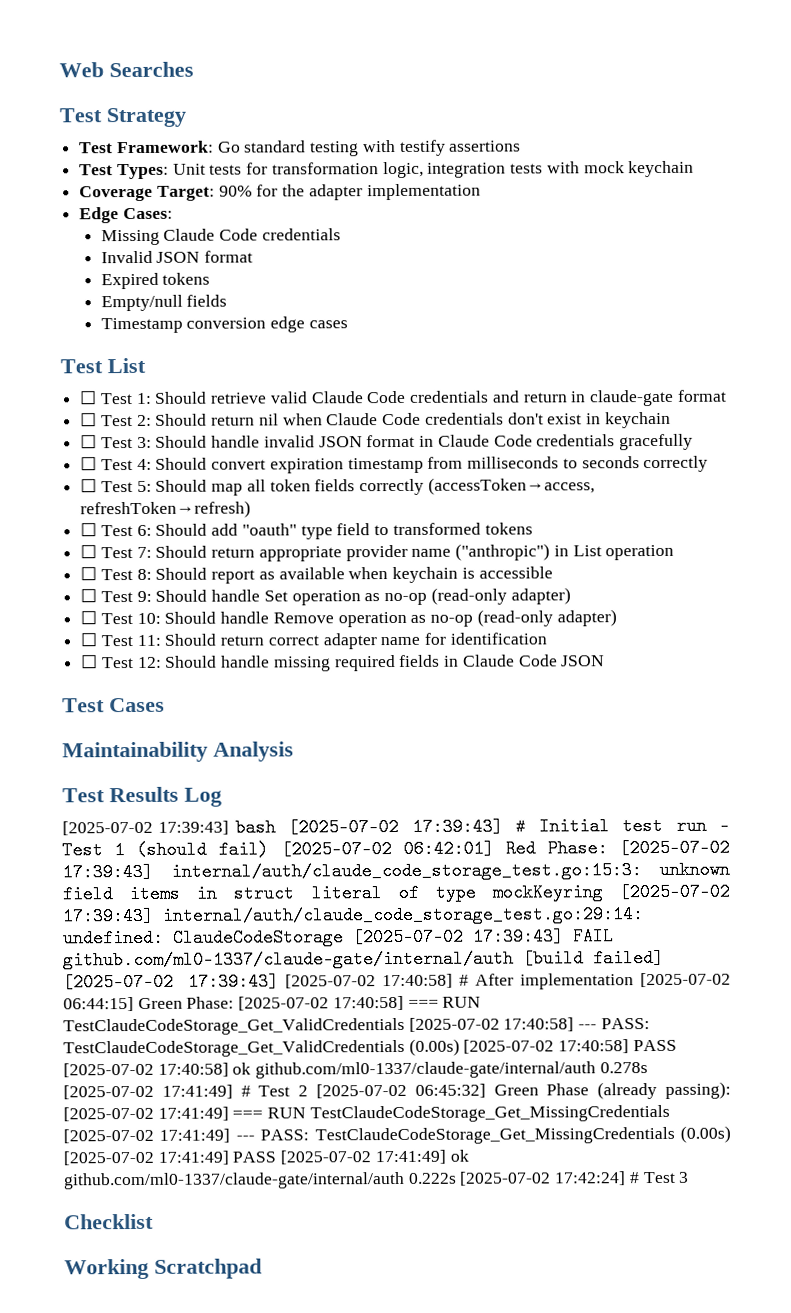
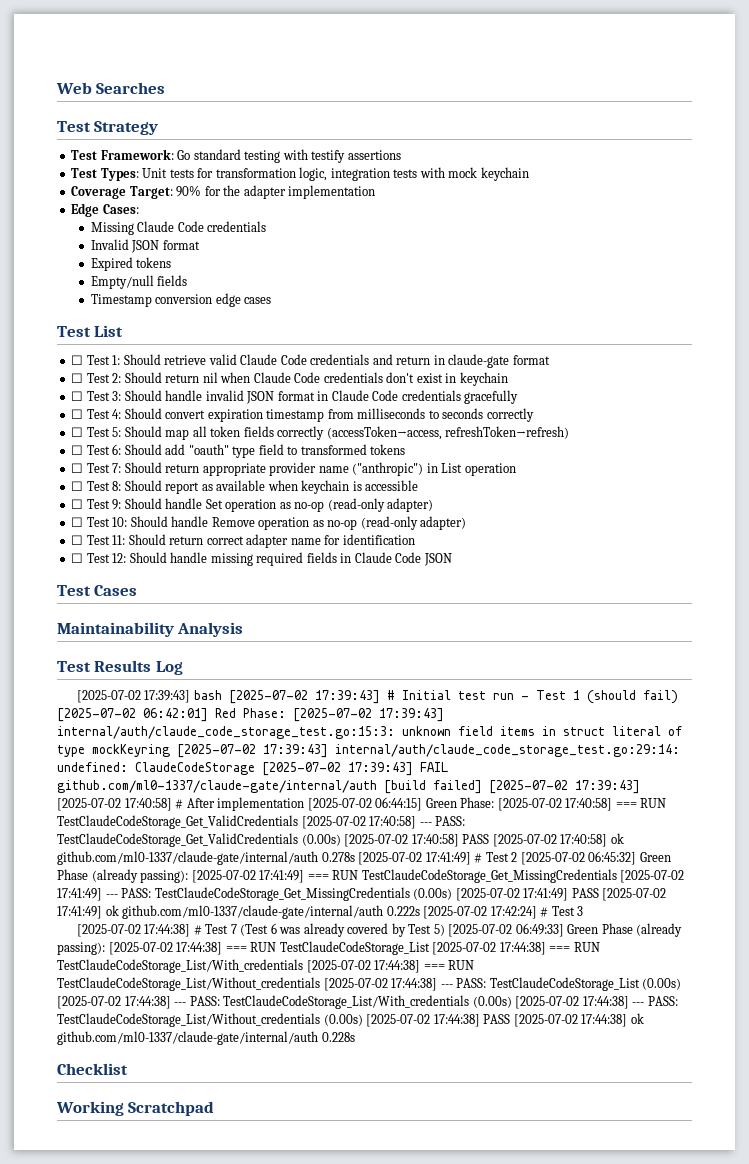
+ [2025-07-02 17:44:38] # Test 7 (Test 6 was already covered by Test 5) [2025-07-02 06:49:33] Green Phase (already passing): [2025-07-02 17:44:38] === RUN TestClaudeCodeStorage_List [2025-07-02 17:44:38] === RUN TestClaudeCodeStorage_List/With_credentials [2025-07-02 17:44:38] === RUN TestClaudeCodeStorage_List/Without_credentials [2025-07-02 17:44:38] --- PASS: TestClaudeCodeStorage_List (0.00s) [2025-07-02 17:44:38] --- PASS: TestClaudeCodeStorage_List/With_credentials (0.00s) [2025-07-02 17:44:38] --- PASS: TestClaudeCodeStorage_List/Without_credentials (0.00s) [2025-07-02 17:44:38] PASS [2025-07-02 17:44:38] ok github.com/ml0-1337/claude-gate/internal/auth 0.228s

